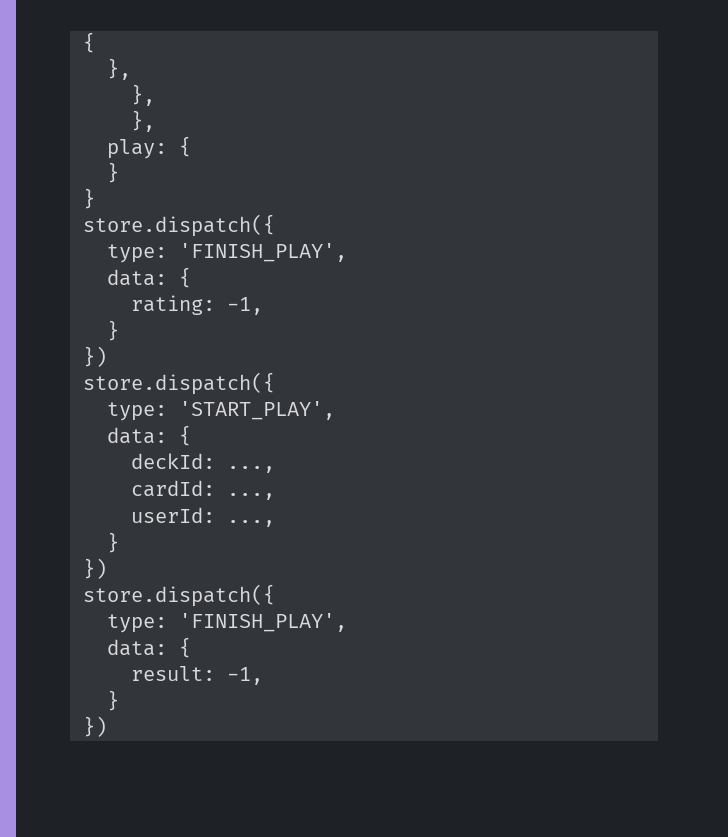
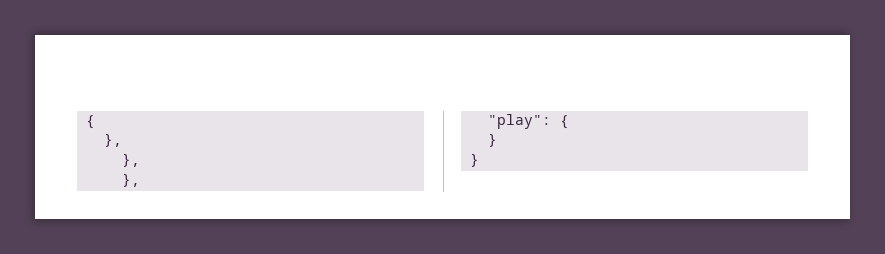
- play: {
+ "play": {
  }
  }
- store.dispatch({
- type: 'FINISH_PLAY',
- data: {
- rating: -1,
- }
- })
- store.dispatch({
- type: 'START_PLAY',
- data: {
- deckId: ...,
- cardId: ...,
- userId: ...,
- }
- })
- store.dispatch({
- type: 'FINISH_PLAY',
- data: {
- result: -1,
- }
- })

